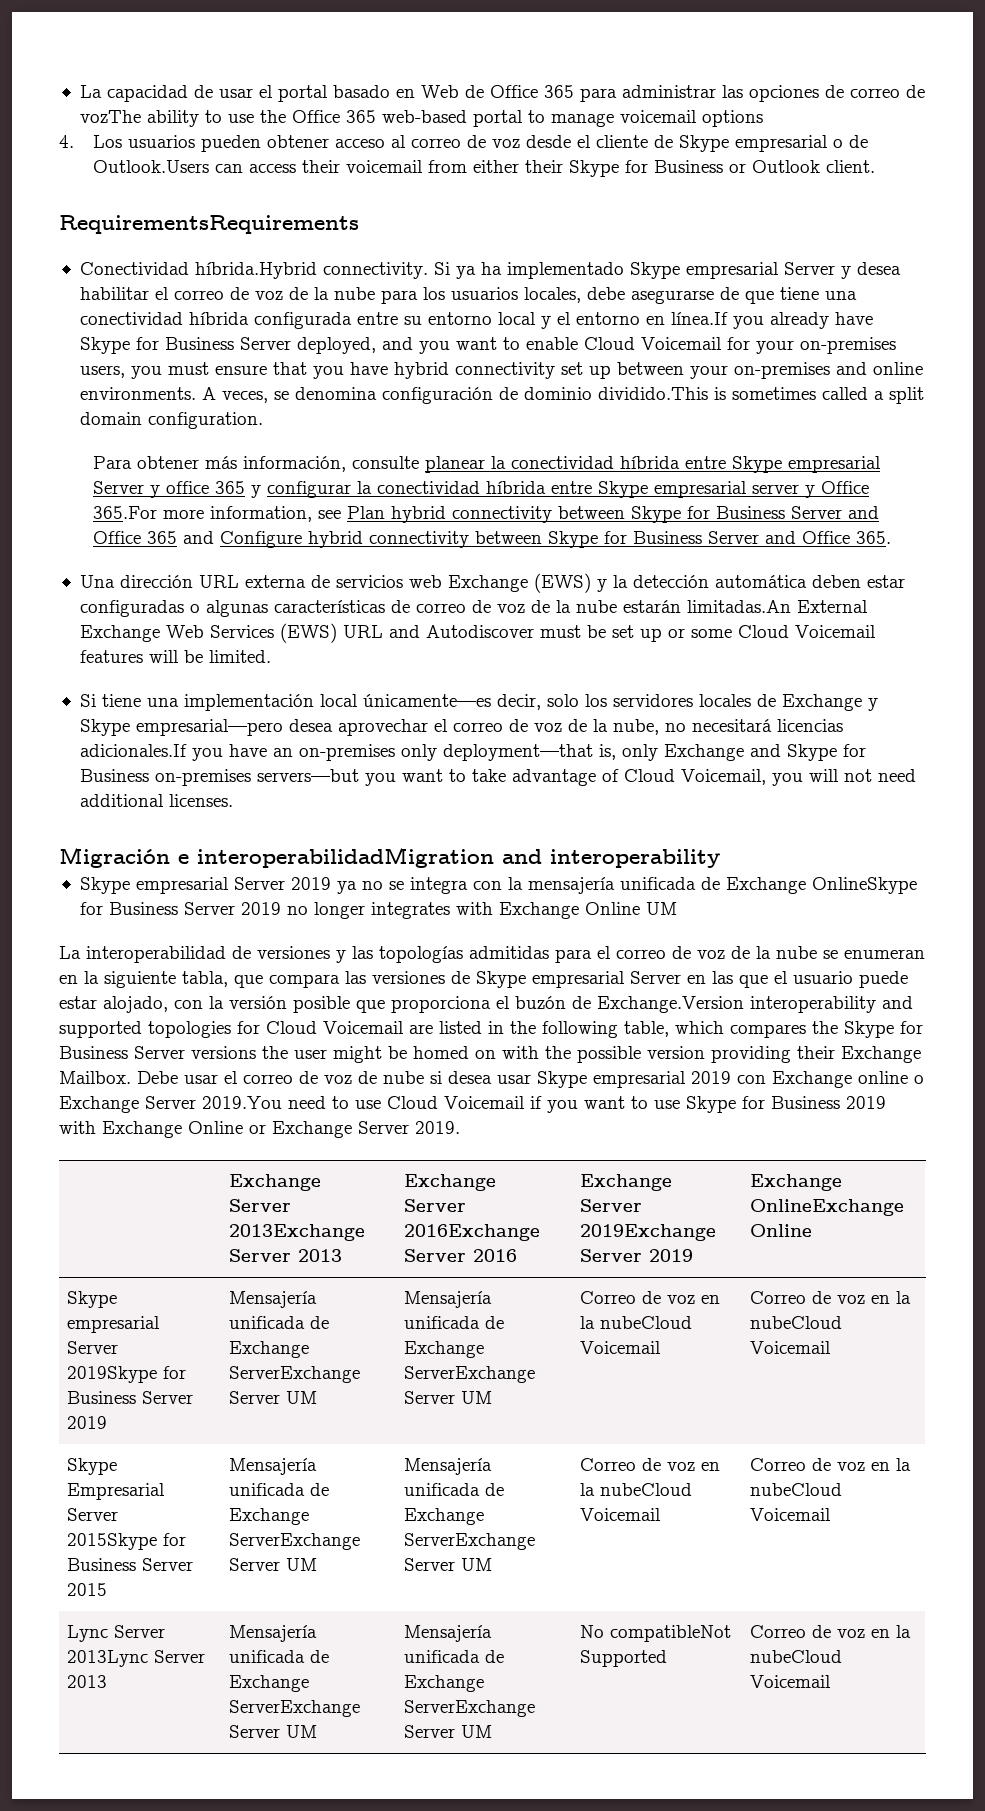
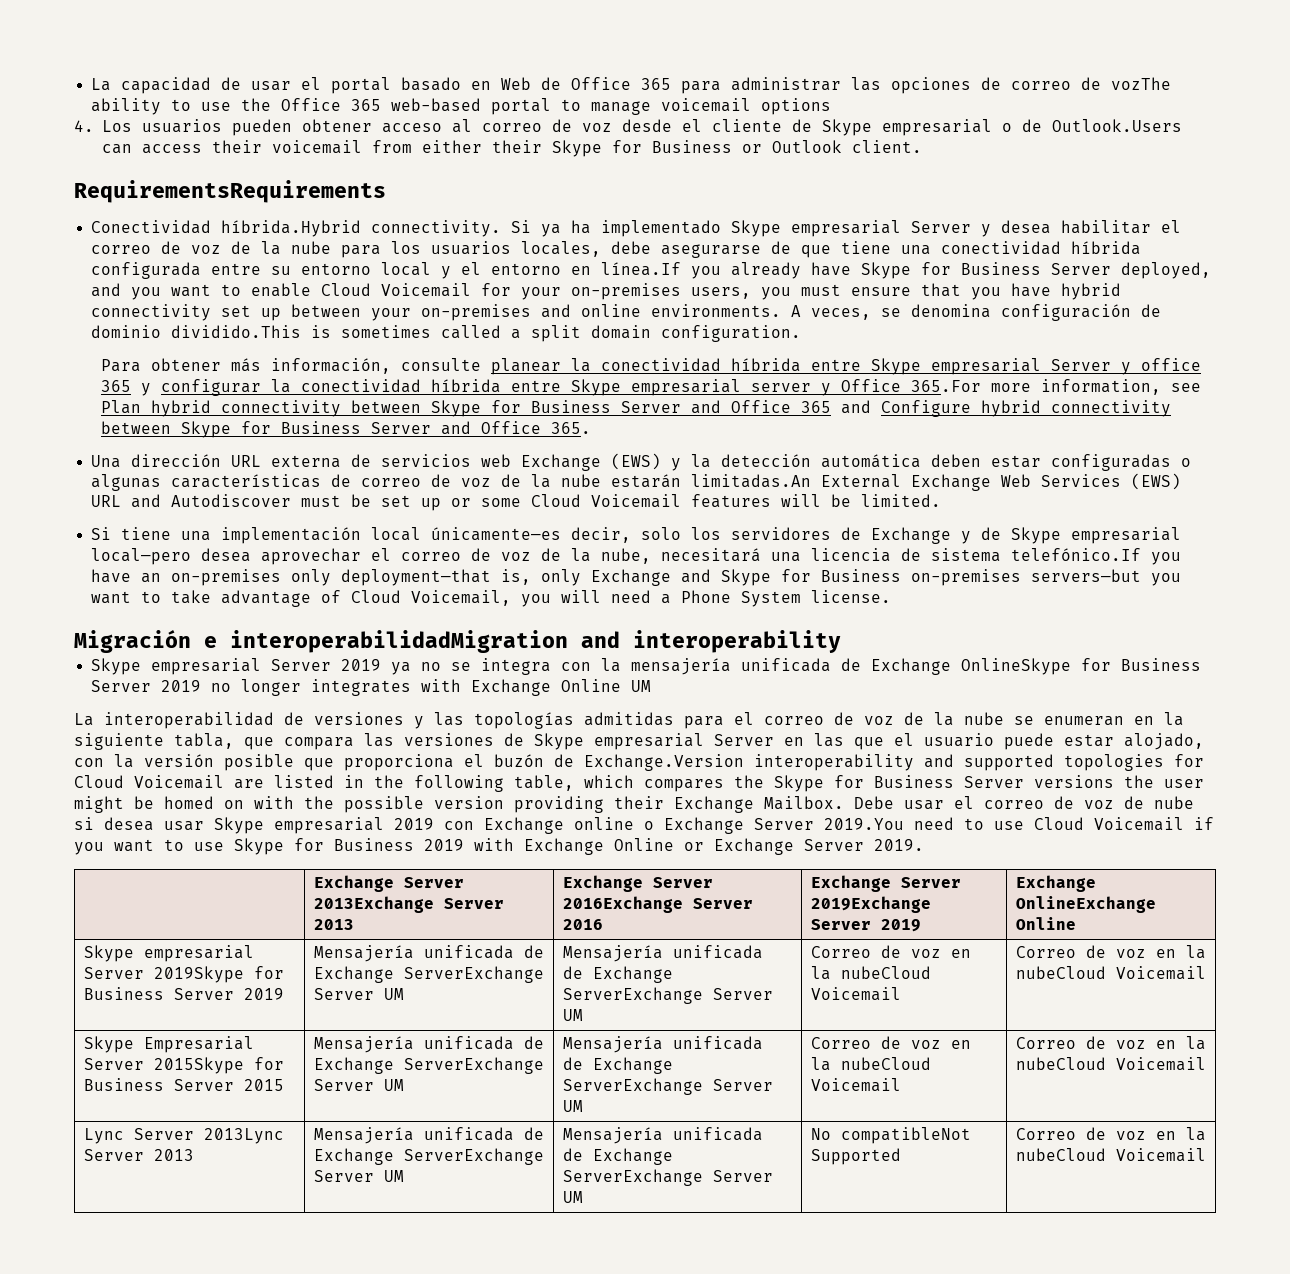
- Si tiene una implementación local únicamente—es decir, solo los servidores locales de Exchange y Skype empresarial—pero desea aprovechar el correo de voz de la nube, no necesitará licencias adicionales.If you have an on-premises only deployment—that is, only Exchange and Skype for Business on-premises servers—but you want to take advantage of Cloud Voicemail, you will not need additional licenses.
+ Si tiene una implementación local únicamente—es decir, solo los servidores de Exchange y de Skype empresarial local—pero desea aprovechar el correo de voz de la nube, necesitará una licencia de sistema telefónico.If you have an on-premises only deployment—that is, only Exchange and Skype for Business on-premises servers—but you want to take advantage of Cloud Voicemail, you will need a Phone System license.

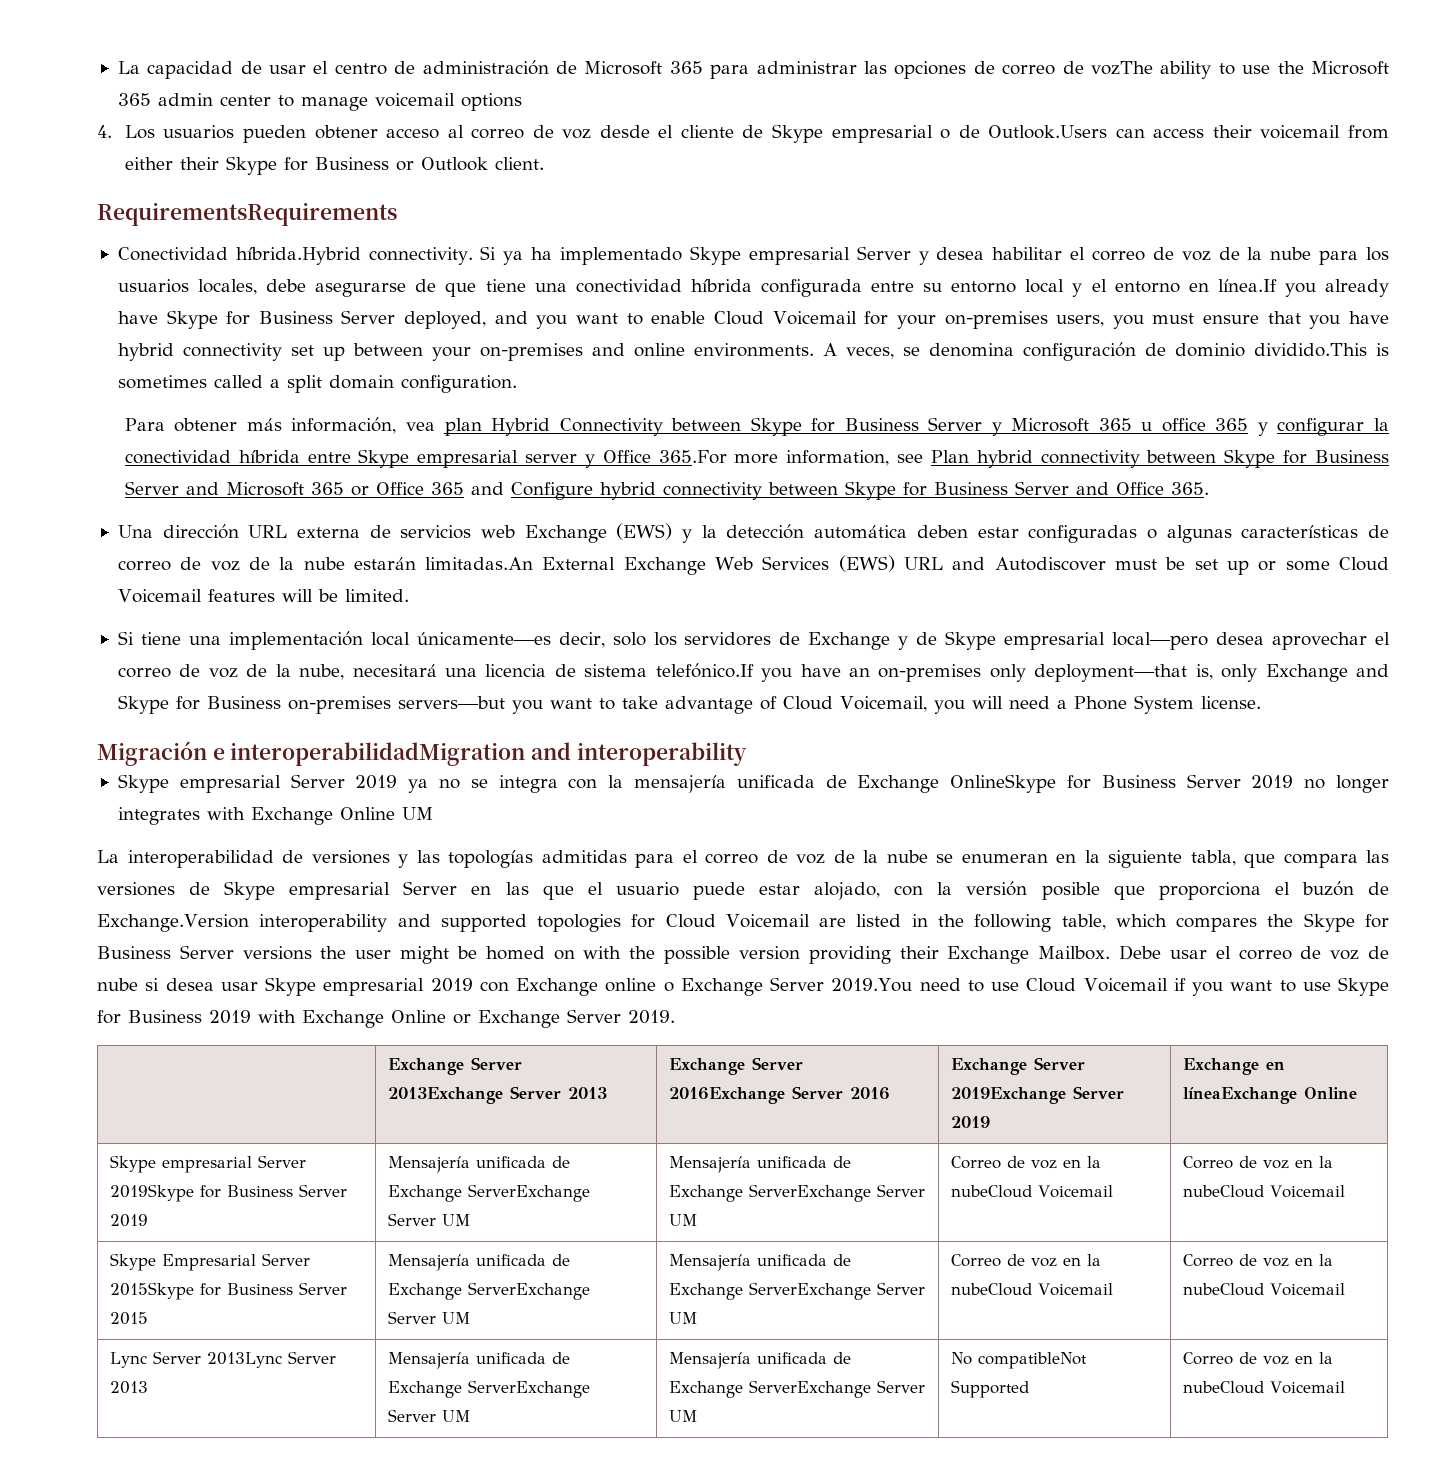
- La capacidad de usar el portal basado en Web de Office 365 para administrar las opciones de correo de vozThe ability to use the Office 365 web-based portal to manage voicemail options
+ La capacidad de usar el centro de administración de Microsoft 365 para administrar las opciones de correo de vozThe ability to use the Microsoft 365 admin center to manage voicemail options
- Para obtener más información, consulte planear la conectividad híbrida entre Skype empresarial Server y office 365 y configurar la conectividad híbrida entre Skype empresarial server y Office 365.For more information, see Plan hybrid connectivity between Skype for Business Server and Office 365 and Configure hybrid connectivity between Skype for Business Server and Office 365.
+ Para obtener más información, vea plan Hybrid Connectivity between Skype for Business Server y Microsoft 365 u office 365 y configurar la conectividad híbrida entre Skype empresarial server y Office 365.For more information, see Plan hybrid connectivity between Skype for Business Server and Microsoft 365 or Office 365 and Configure hybrid connectivity between Skype for Business Server and Office 365.
- | Exchange Server 2013Exchange Server 2013 | Exchange Server 2016Exchange Server 2016 | Exchange Server 2019Exchange Server 2019 | Exchange OnlineExchange Online
+ | Exchange Server 2013Exchange Server 2013 | Exchange Server 2016Exchange Server 2016 | Exchange Server 2019Exchange Server 2019 | Exchange en líneaExchange Online

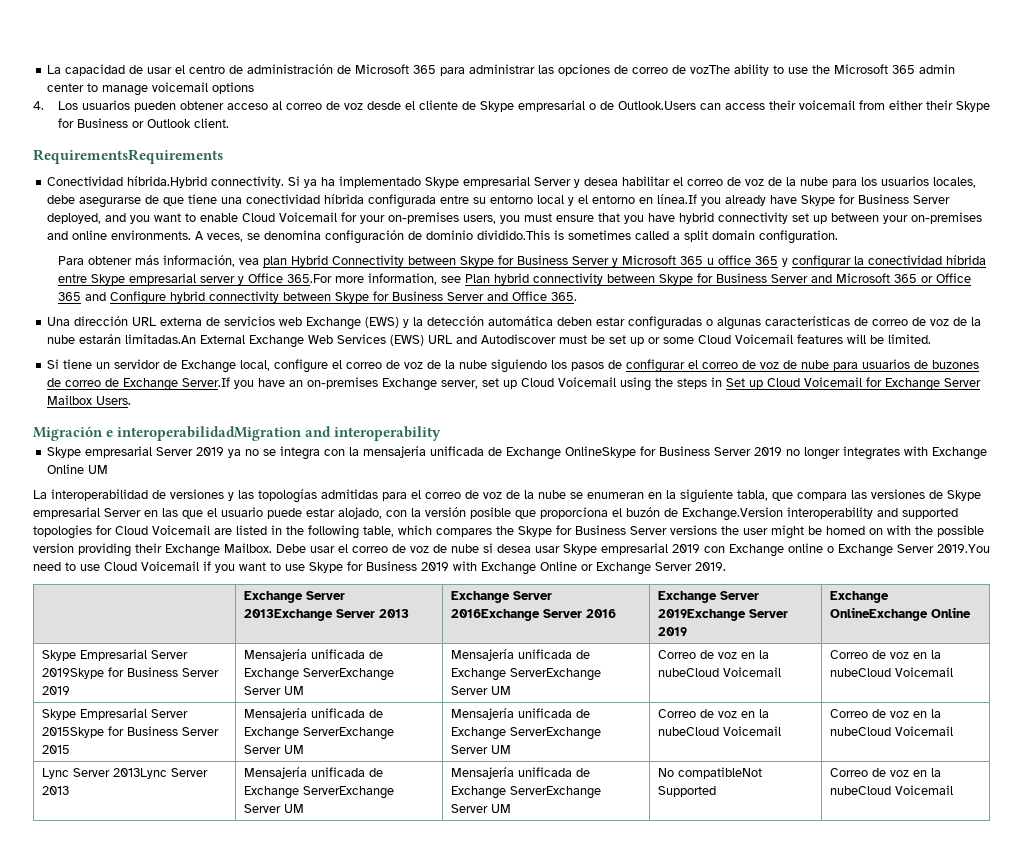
- Si tiene una implementación local únicamente—es decir, solo los servidores de Exchange y de Skype empresarial local—pero desea aprovechar el correo de voz de la nube, necesitará una licencia de sistema telefónico.If you have an on-premises only deployment—that is, only Exchange and Skype for Business on-premises servers—but you want to take advantage of Cloud Voicemail, you will need a Phone System license.
+ Si tiene un servidor de Exchange local, configure el correo de voz de la nube siguiendo los pasos de configurar el correo de voz de nube para usuarios de buzones de correo de Exchange Server.If you have an on-premises Exchange server, set up Cloud Voicemail using the steps in Set up Cloud Voicemail for Exchange Server Mailbox Users.
- | Exchange Server 2013Exchange Server 2013 | Exchange Server 2016Exchange Server 2016 | Exchange Server 2019Exchange Server 2019 | Exchange en líneaExchange Online
+ | Exchange Server 2013Exchange Server 2013 | Exchange Server 2016Exchange Server 2016 | Exchange Server 2019Exchange Server 2019 | Exchange OnlineExchange Online
- Skype empresarial Server 2019Skype for Business Server 2019 | Mensajería unificada de Exchange ServerExchange Server UM | Mensajería unificada de Exchange ServerExchange Server UM | Correo de voz en la nubeCloud Voicemail | Correo de voz en la nubeCloud Voicemail
+ Skype Empresarial Server 2019Skype for Business Server 2019 | Mensajería unificada de Exchange ServerExchange Server UM | Mensajería unificada de Exchange ServerExchange Server UM | Correo de voz en la nubeCloud Voicemail | Correo de voz en la nubeCloud Voicemail

